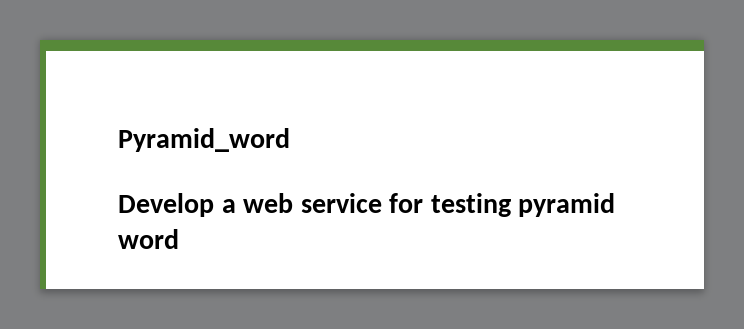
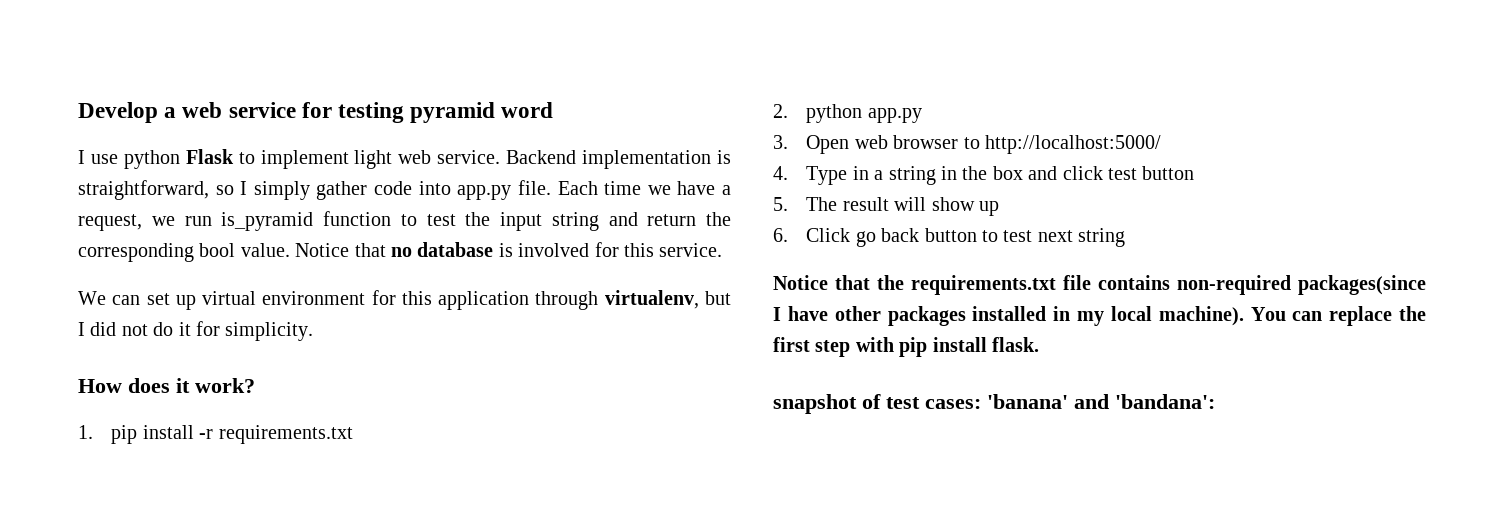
- Pyramid_word
+ I use python Flask to implement light web service. Backend implementation is straightforward, so I simply gather code into app.py file. Each time we have a request, we run is_pyramid function to test the input string and return the corresponding bool value. Notice that no database is involved for this service.
+ We can set up virtual environment for this application through virtualenv, but I did not do it for simplicity.
+ How does it work?
+ 1. pip install -r requirements.txt
+ 2. python app.py
+ 3. Open web browser to http://localhost:5000/
+ 4. Type in a string in the box and click test button
+ 5. The result will show up
+ 6. Click go back button to test next string
+ Notice that the requirements.txt file contains non-required packages(since I have other packages installed in my local machine). You can replace the first step with pip install flask.
+ snapshot of test cases: 'banana' and 'bandana':

